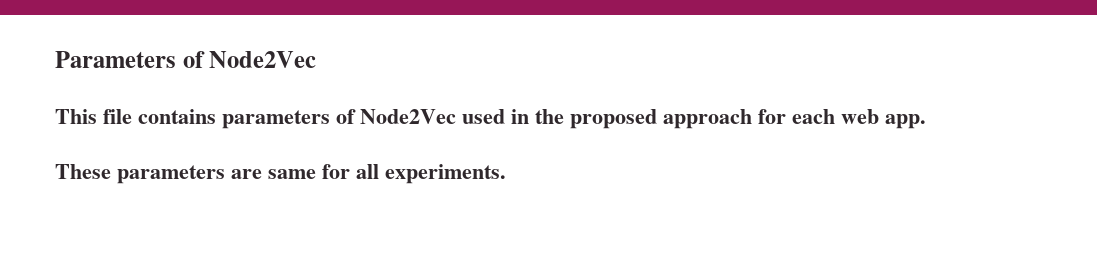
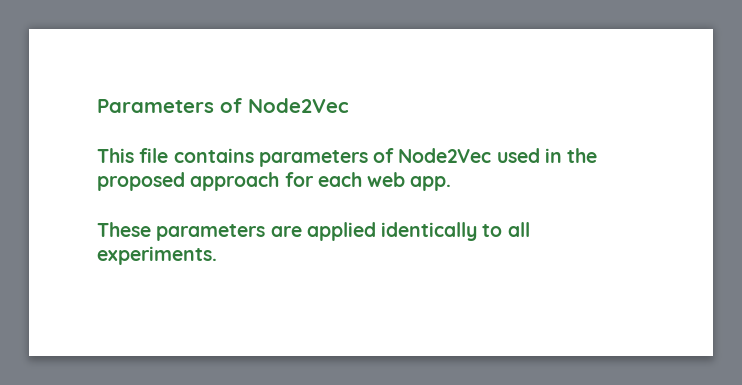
- These parameters are same for all experiments.
+ These parameters are applied identically to all experiments.

